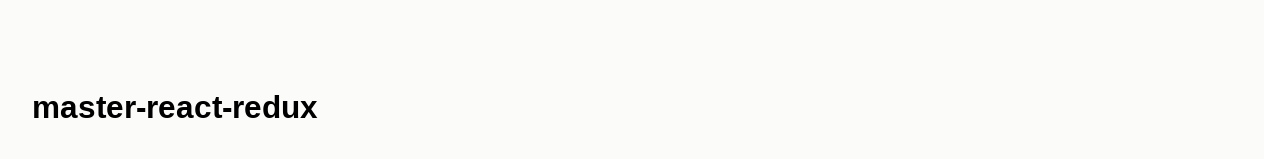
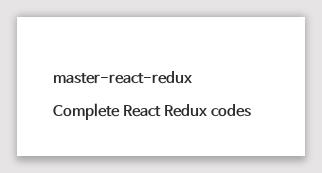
+ Complete React Redux codes

